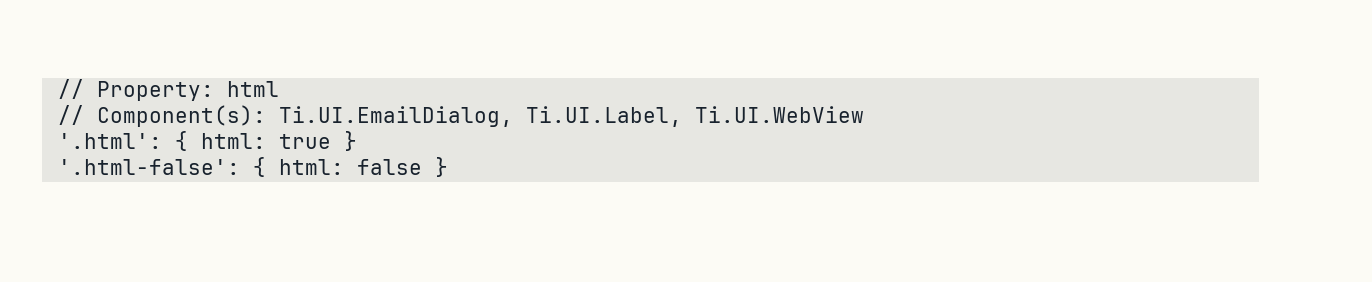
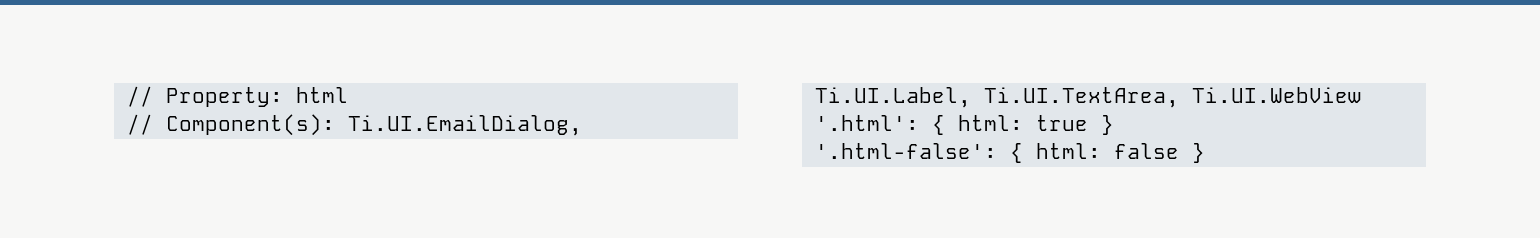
- // Component(s): Ti.UI.EmailDialog, Ti.UI.Label, Ti.UI.WebView
+ // Component(s): Ti.UI.EmailDialog, Ti.UI.Label, Ti.UI.TextArea, Ti.UI.WebView

